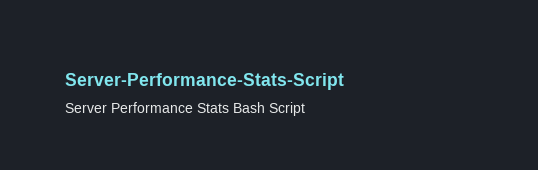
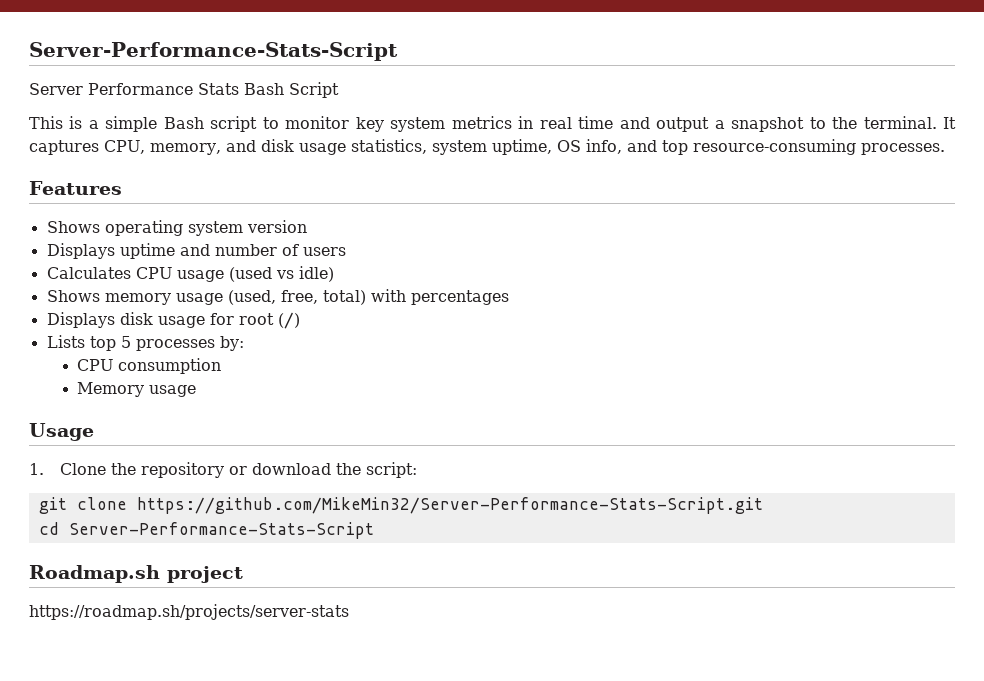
+ This is a simple Bash script to monitor key system metrics in real time and output a snapshot to the terminal. It captures CPU, memory, and disk usage statistics, system uptime, OS info, and top resource-consuming processes.
+ Features
+ Shows operating system version
+ Displays uptime and number of users
+ Calculates CPU usage (used vs idle)
+ Shows memory usage (used, free, total) with percentages
+ Displays disk usage for root (/)
+ Lists top 5 processes by:
+ CPU consumption
+ Memory usage
+ Usage
+ 1. Clone the repository or download the script:
+ git clone https://github.com/MikeMin32/Server-Performance-Stats-Script.git
+ cd Server-Performance-Stats-Script
+ Roadmap.sh project
+ https://roadmap.sh/projects/server-stats

